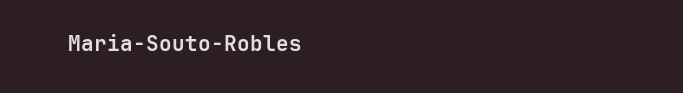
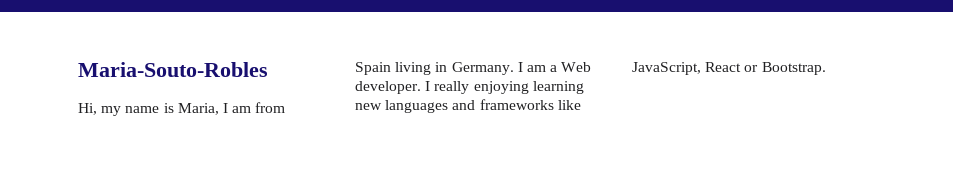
+ Hi, my name is Maria, I am from Spain living in Germany. I am a Web developer. I really enjoying learning new languages and frameworks like JavaScript, React or Bootstrap.

